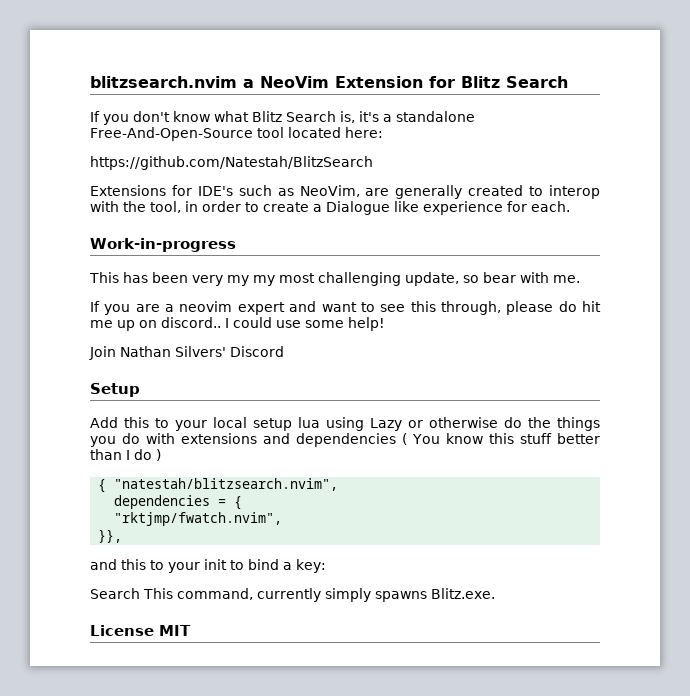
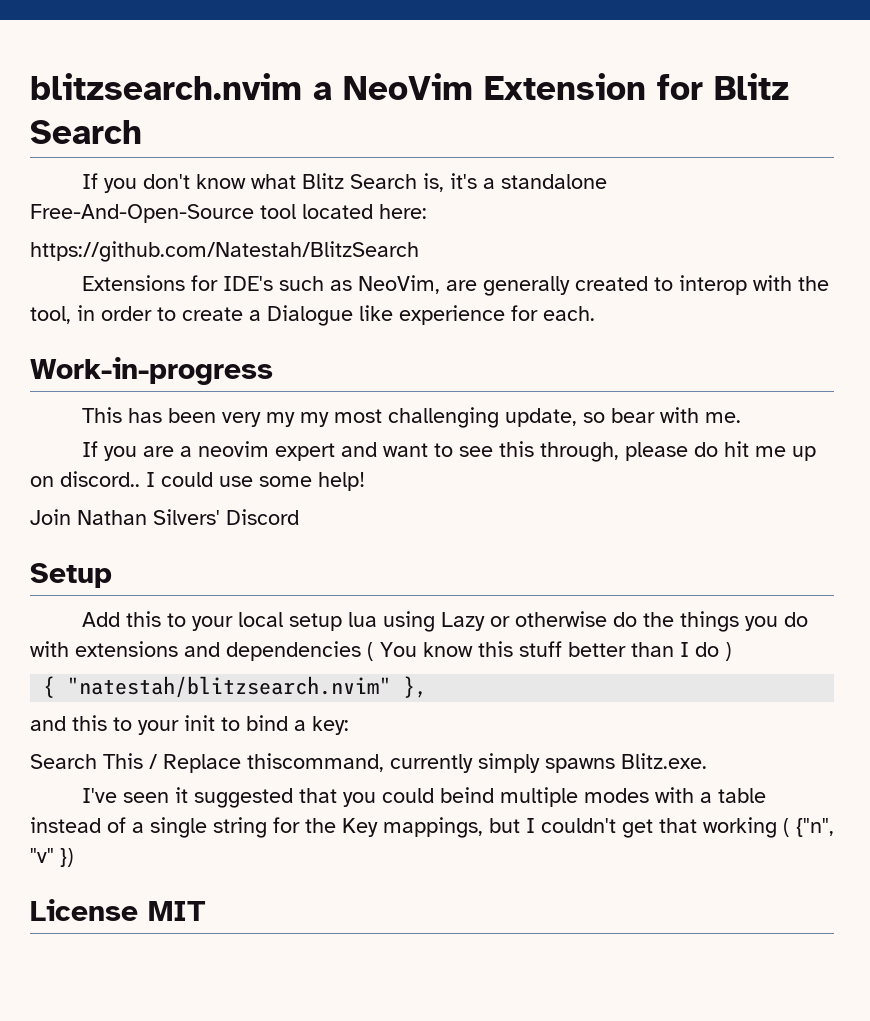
- { "natestah/blitzsearch.nvim",
- dependencies = {
- "rktjmp/fwatch.nvim",
- }},
+ { "natestah/blitzsearch.nvim" },
- Search This command, currently simply spawns Blitz.exe.
+ Search This / Replace thiscommand, currently simply spawns Blitz.exe.
+ I've seen it suggested that you could beind multiple modes with a table instead of a single string for the Key mappings, but I couldn't get that working ( {"n", "v" })

